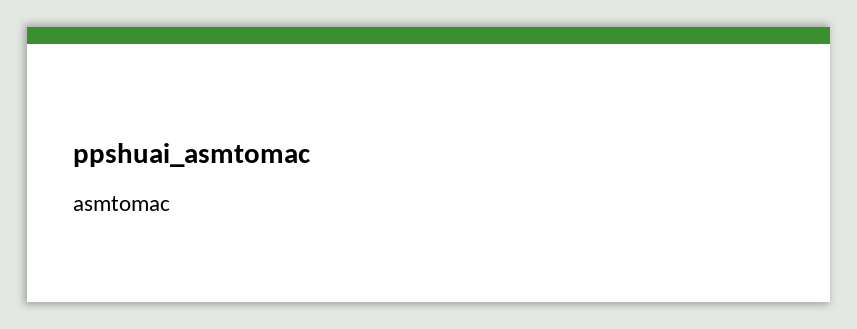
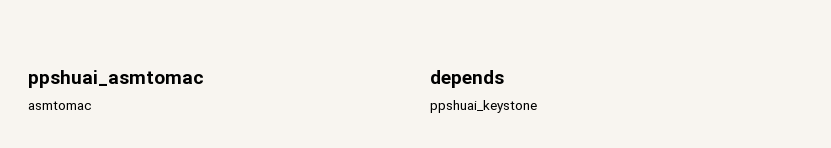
+ depends
+ ppshuai_keystone

